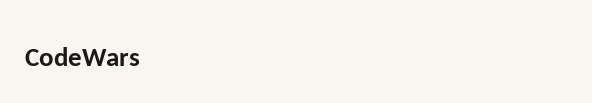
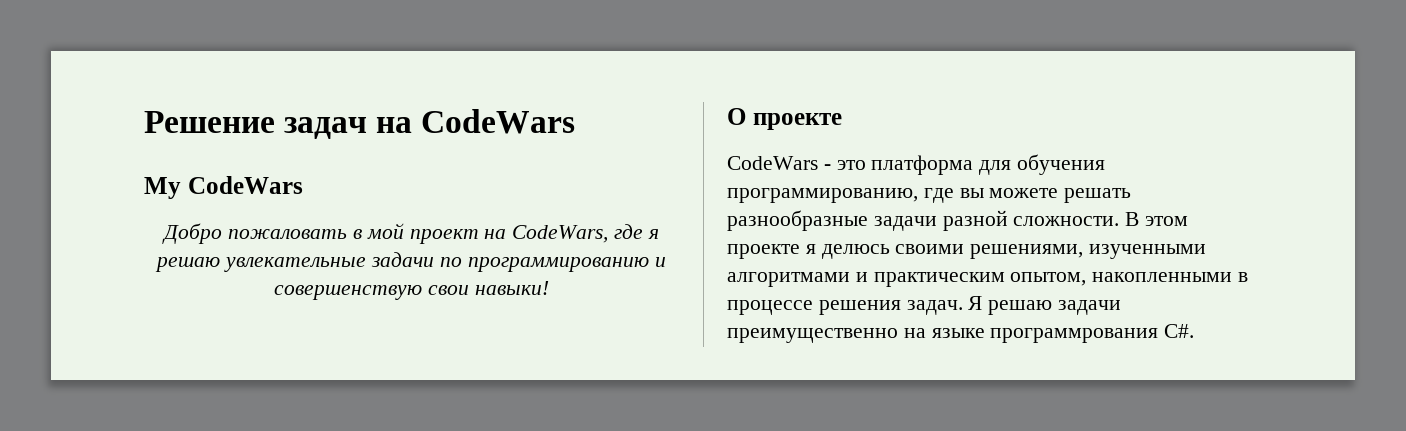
- CodeWars
+ Решение задач на CodeWars
+ My CodeWars
+ Добро пожаловать в мой проект на CodeWars, где я решаю увлекательные задачи по программированию и совершенствую свои навыки!
+ О проекте
+ CodeWars - это платформа для обучения программированию, где вы можете решать разнообразные задачи разной сложности. В этом проекте я делюсь своими решениями, изученными алгоритмами и практическим опытом, накопленными в процессе решения задач. Я решаю задачи преимущественно на языке программрования C#.

